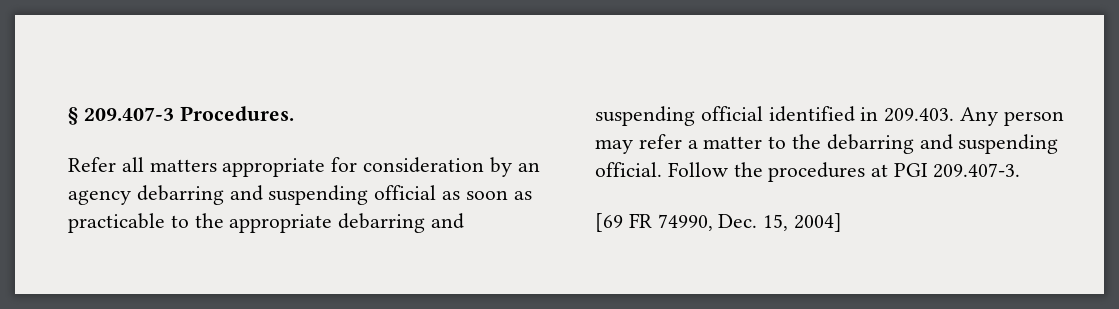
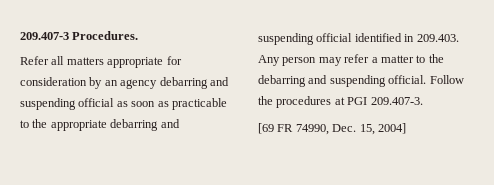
- § 209.407-3 Procedures.
+ 209.407-3 Procedures.

